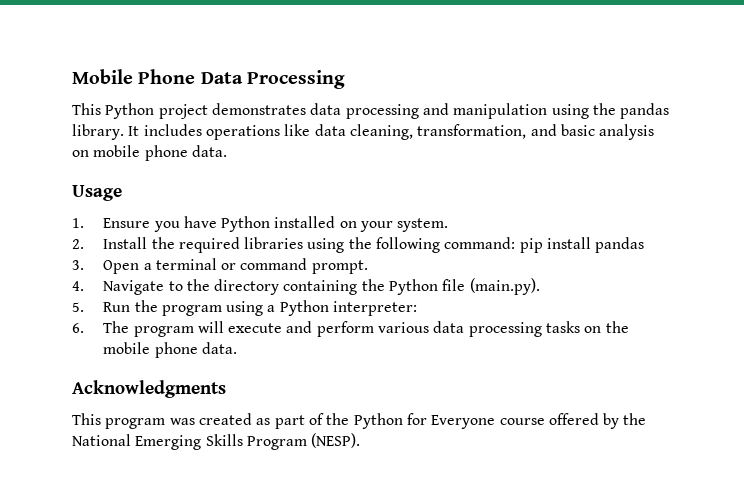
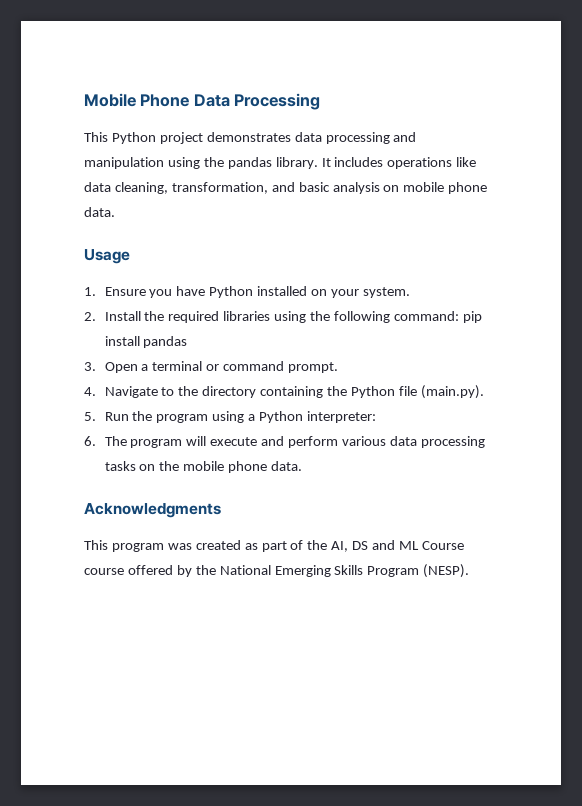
- This program was created as part of the Python for Everyone course offered by the National Emerging Skills Program (NESP).
+ This program was created as part of the AI, DS and ML Course course offered by the National Emerging Skills Program (NESP).

